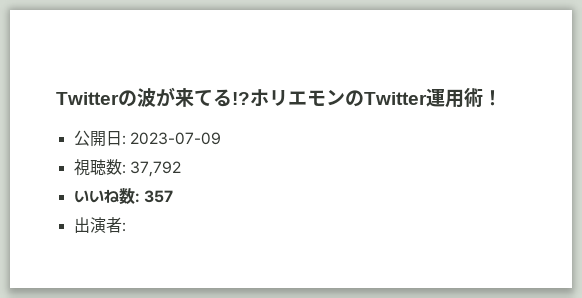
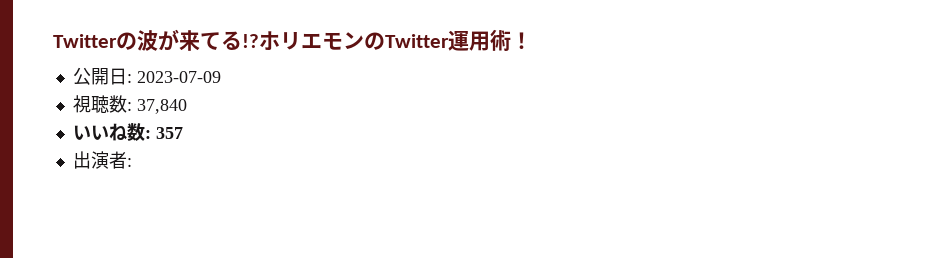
- 視聴数: 37,792
+ 視聴数: 37,840

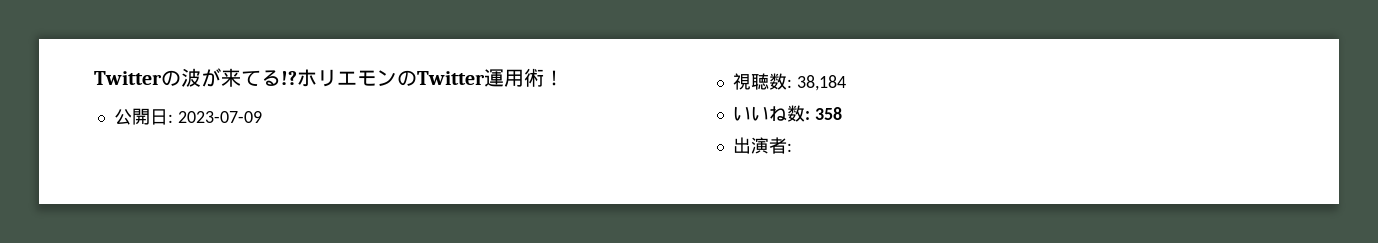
- 視聴数: 37,840
+ 視聴数: 38,184
- いいね数: 357
+ いいね数: 358

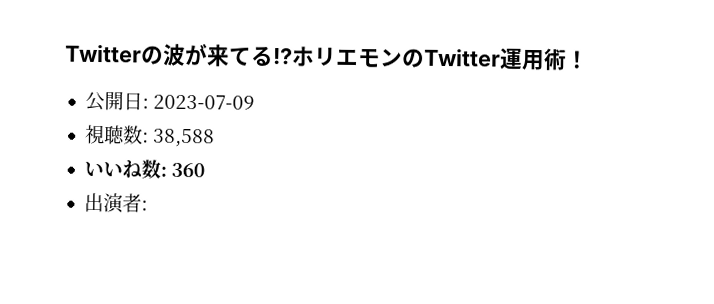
- 視聴数: 38,184
+ 視聴数: 38,588
- いいね数: 358
+ いいね数: 360

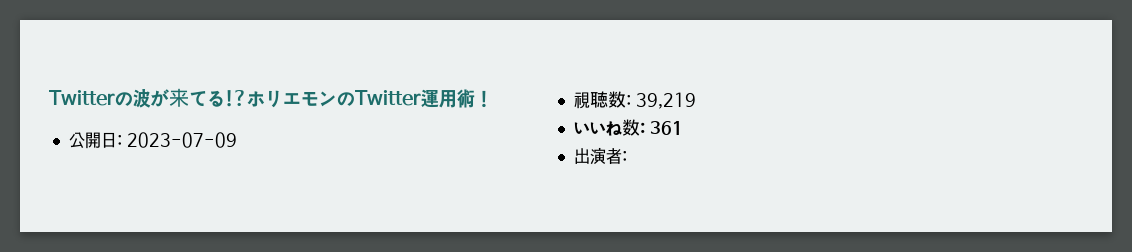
- 視聴数: 38,588
+ 視聴数: 39,219
- いいね数: 360
+ いいね数: 361

